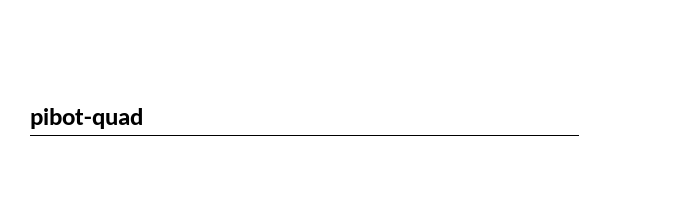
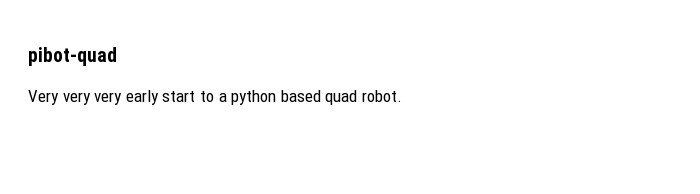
+ Very very very early start to a python based quad robot.

